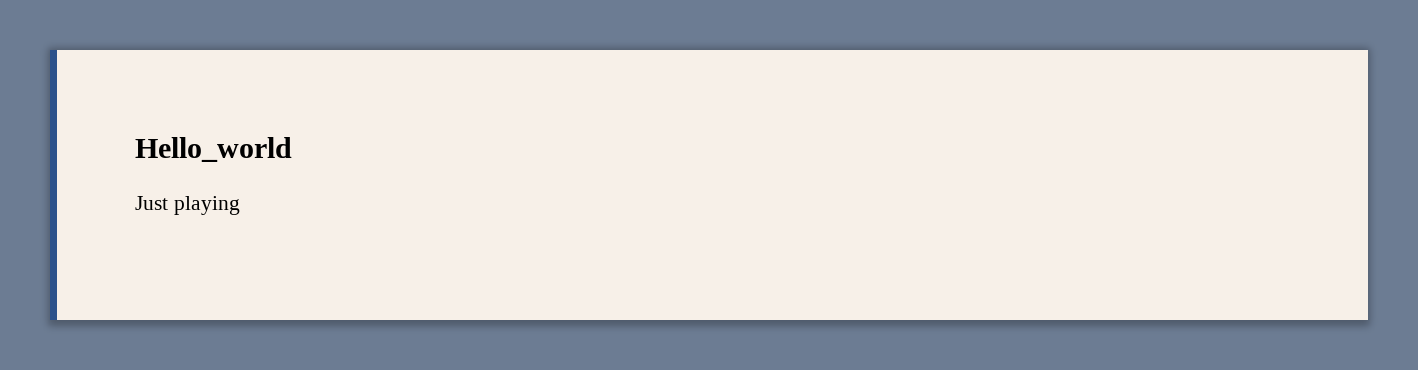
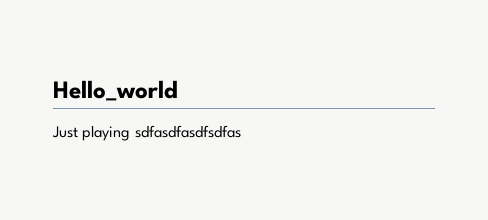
- Just playing
+ Just playing sdfasdfasdfsdfas

